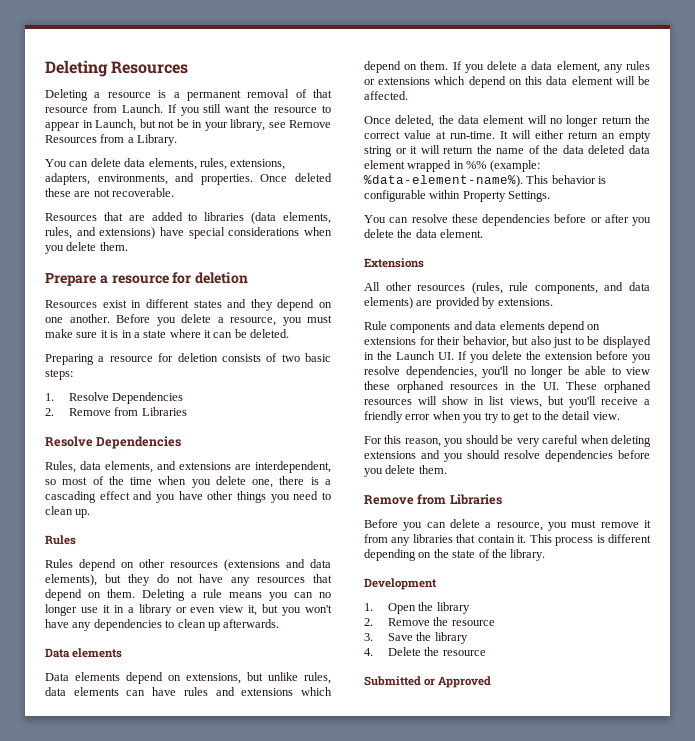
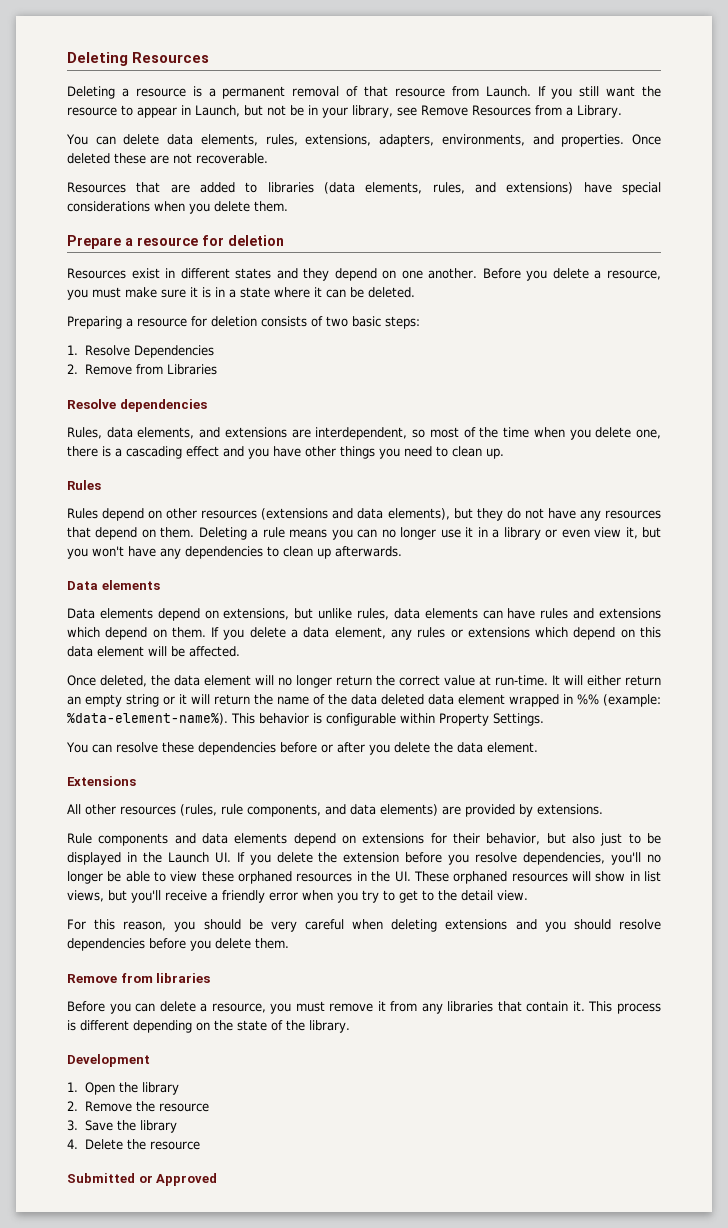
  2. Remove from Libraries
- Resolve Dependencies
+ Resolve dependencies
  For this reason, you should be very careful when deleting extensions and you should resolve dependencies before you delete them.
- Remove from Libraries
+ Remove from libraries

